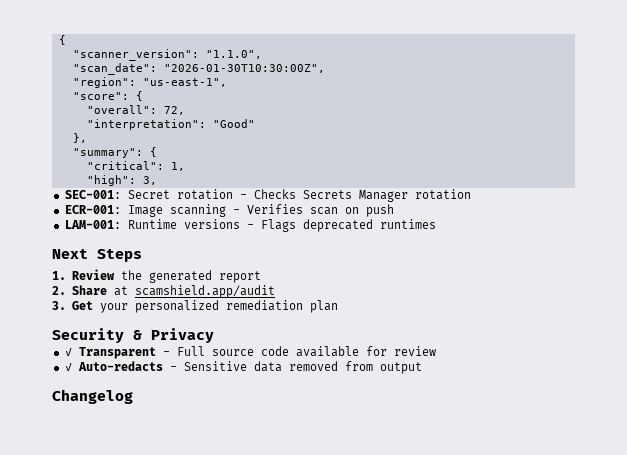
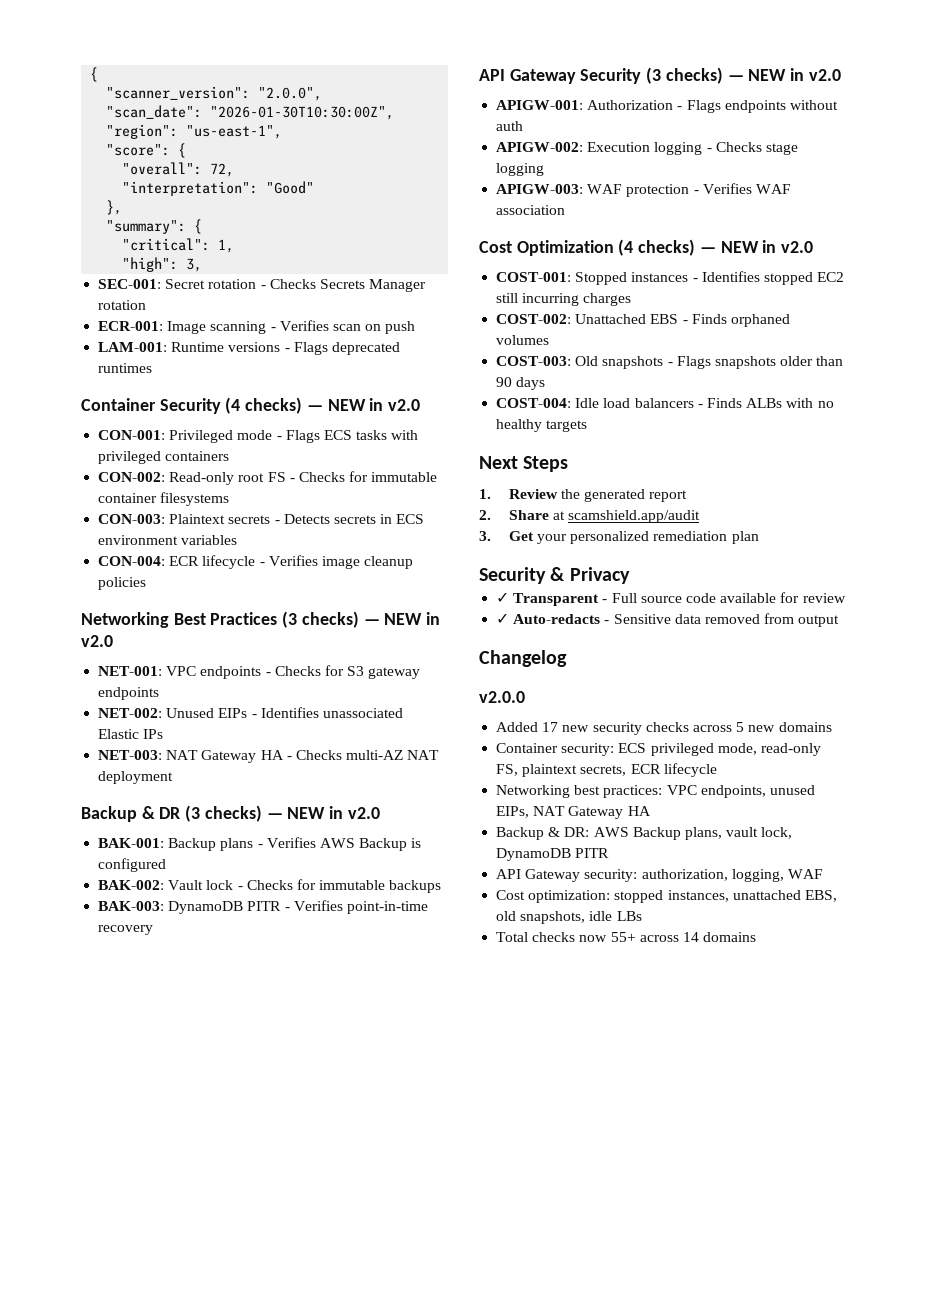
- "scanner_version": "1.1.0",
+ "scanner_version": "2.0.0",
+ Container Security (4 checks) — NEW in v2.0
+ CON-001: Privileged mode - Flags ECS tasks with privileged containers
+ CON-002: Read-only root FS - Checks for immutable container filesystems
+ CON-003: Plaintext secrets - Detects secrets in ECS environment variables
+ CON-004: ECR lifecycle - Verifies image cleanup policies
+ Networking Best Practices (3 checks) — NEW in v2.0
+ NET-001: VPC endpoints - Checks for S3 gateway endpoints
+ NET-002: Unused EIPs - Identifies unassociated Elastic IPs
+ NET-003: NAT Gateway HA - Checks multi-AZ NAT deployment
+ Backup & DR (3 checks) — NEW in v2.0
+ BAK-001: Backup plans - Verifies AWS Backup is configured
+ BAK-002: Vault lock - Checks for immutable backups
+ BAK-003: DynamoDB PITR - Verifies point-in-time recovery
+ API Gateway Security (3 checks) — NEW in v2.0
+ APIGW-001: Authorization - Flags endpoints without auth
+ APIGW-002: Execution logging - Checks stage logging
+ APIGW-003: WAF protection - Verifies WAF association
+ Cost Optimization (4 checks) — NEW in v2.0
+ COST-001: Stopped instances - Identifies stopped EC2 still incurring charges
+ COST-002: Unattached EBS - Finds orphaned volumes
+ COST-003: Old snapshots - Flags snapshots older than 90 days
+ COST-004: Idle load balancers - Finds ALBs with no healthy targets
+ v2.0.0
+ Added 17 new security checks across 5 new domains
+ Container security: ECS privileged mode, read-only FS, plaintext secrets, ECR lifecycle
+ Networking best practices: VPC endpoints, unused EIPs, NAT Gateway HA
+ Backup & DR: AWS Backup plans, vault lock, DynamoDB PITR
+ API Gateway security: authorization, logging, WAF
+ Cost optimization: stopped instances, unattached EBS, old snapshots, idle LBs
+ Total checks now 55+ across 14 domains

